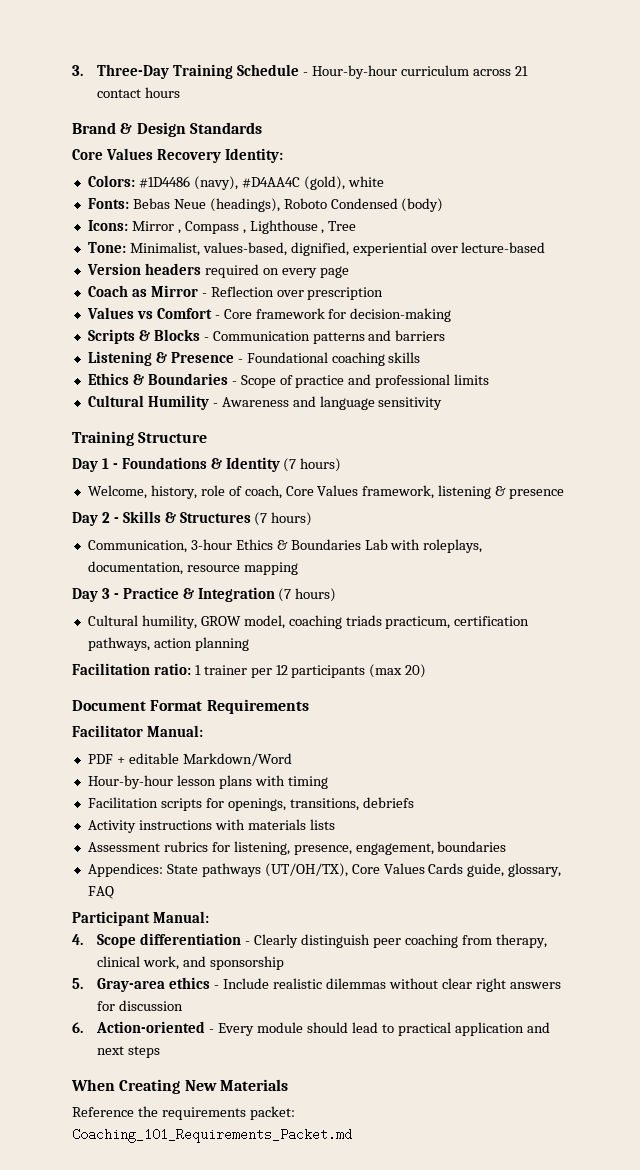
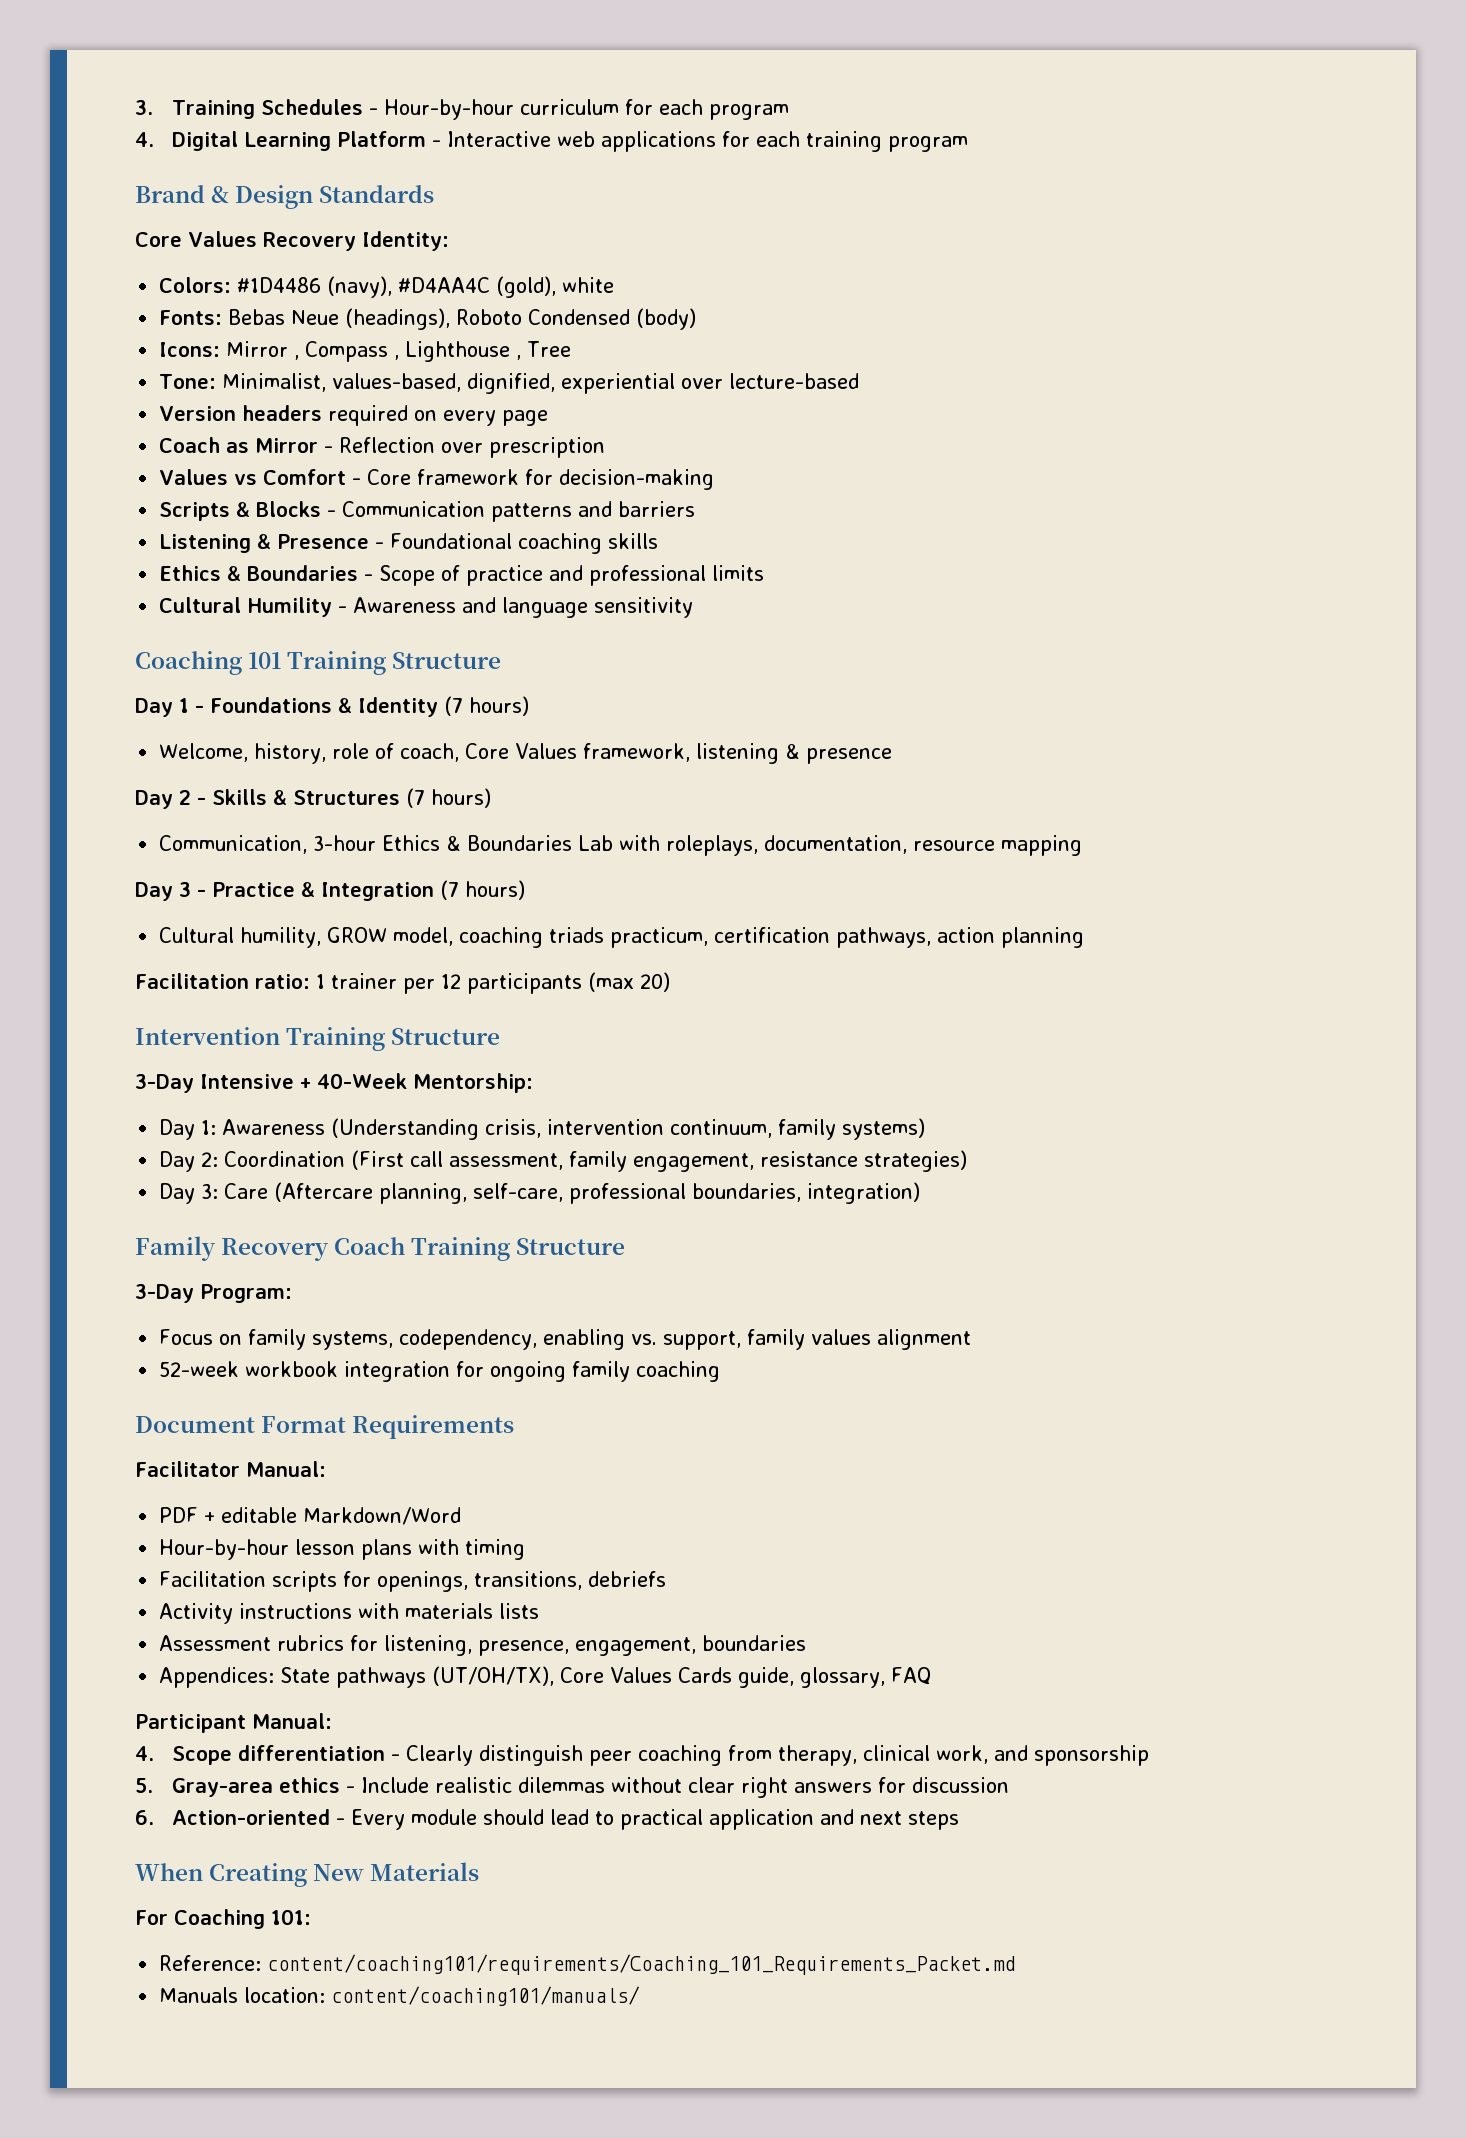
- 3. Three-Day Training Schedule - Hour-by-hour curriculum across 21 contact hours
+ 3. Training Schedules - Hour-by-hour curriculum for each program
+ 4. Digital Learning Platform - Interactive web applications for each training program
- Training Structure
+ Coaching 101 Training Structure
+ Intervention Training Structure
+ 3-Day Intensive + 40-Week Mentorship:
+ Day 1: Awareness (Understanding crisis, intervention continuum, family systems)
+ Day 2: Coordination (First call assessment, family engagement, resistance strategies)
+ Day 3: Care (Aftercare planning, self-care, professional boundaries, integration)
+ Family Recovery Coach Training Structure
+ 3-Day Program:
+ Focus on family systems, codependency, enabling vs. support, family values alignment
+ 52-week workbook integration for ongoing family coaching
- Reference the requirements packet: Coaching_101_Requirements_Packet.md
+ For Coaching 101:
+ Reference: content/coaching101/requirements/Coaching_101_Requirements_Packet.md
+ Manuals location: content/coaching101/manuals/

